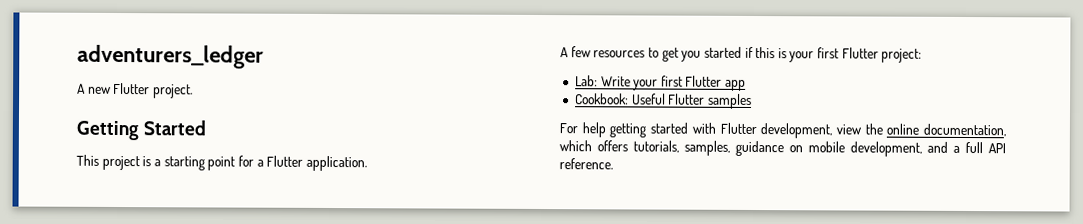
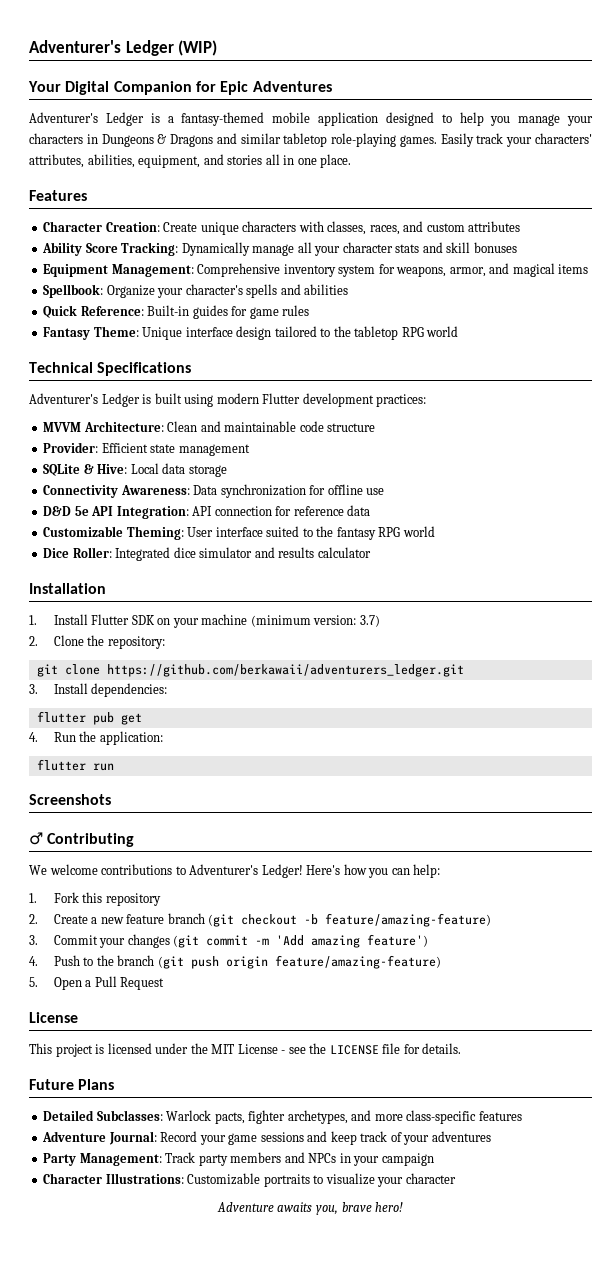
- adventurers_ledger
- A new Flutter project.
- Getting Started
- This project is a starting point for a Flutter application.
- A few resources to get you started if this is your first Flutter project:
- Lab: Write your first Flutter app
- Cookbook: Useful Flutter samples
- For help getting started with Flutter development, view the online documentation, which offers tutorials, samples, guidance on mobile development, and a full API reference.
+ Adventurer's Ledger (WIP)
+ Your Digital Companion for Epic Adventures
+ Adventurer's Ledger is a fantasy-themed mobile application designed to help you manage your characters in Dungeons & Dragons and similar tabletop role-playing games. Easily track your characters' attributes, abilities, equipment, and stories all in one place.
+ Features
+ Character Creation: Create unique characters with classes, races, and custom attributes
+ Ability Score Tracking: Dynamically manage all your character stats and skill bonuses
+ Equipment Management: Comprehensive inventory system for weapons, armor, and magical items
+ Spellbook: Organize your character's spells and abilities
+ Quick Reference: Built-in guides for game rules
+ Fantasy Theme: Unique interface design tailored to the tabletop RPG world
+ Technical Specifications
+ Adventurer's Ledger is built using modern Flutter development practices:
+ MVVM Architecture: Clean and maintainable code structure
+ Provider: Efficient state management
+ SQLite & Hive: Local data storage
+ Connectivity Awareness: Data synchronization for offline use
+ D&D 5e API Integration: API connection for reference data
+ Customizable Theming: User interface suited to the fantasy RPG world
+ Dice Roller: Integrated dice simulator and results calculator
+ Installation
+ 1. Install Flutter SDK on your machine (minimum version: 3.7)
+ 2. Clone the repository:
+ git clone https://github.com/berkawaii/adventurers_ledger.git
+ 3. Install dependencies:
+ flutter pub get
+ 4. Run the application:
+ flutter run
+ Screenshots
+ ♂ Contributing
+ We welcome contributions to Adventurer's Ledger! Here's how you can help:
+ 1. Fork this repository
+ 2. Create a new feature branch (git checkout -b feature/amazing-feature)
+ 3. Commit your changes (git commit -m 'Add amazing feature')
+ 4. Push to the branch (git push origin feature/amazing-feature)
+ 5. Open a Pull Request
+ License
+ This project is licensed under the MIT License - see the LICENSE file for details.
+ Future Plans
+ Detailed Subclasses: Warlock pacts, fighter archetypes, and more class-specific features
+ Adventure Journal: Record your game sessions and keep track of your adventures
+ Party Management: Track party members and NPCs in your campaign
+ Character Illustrations: Customizable portraits to visualize your character
+ Adventure awaits you, brave hero!

